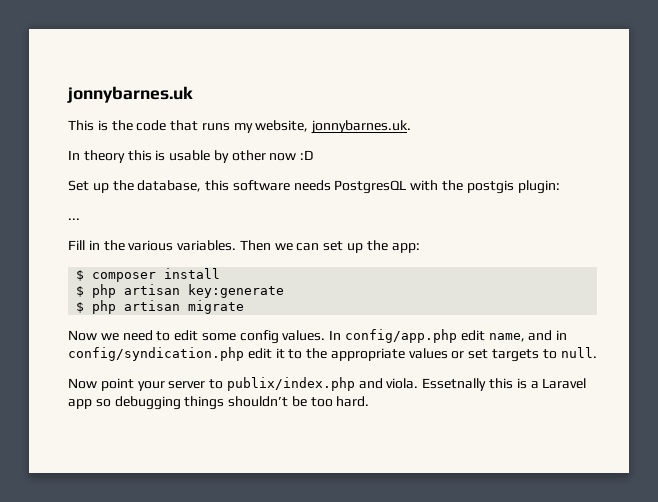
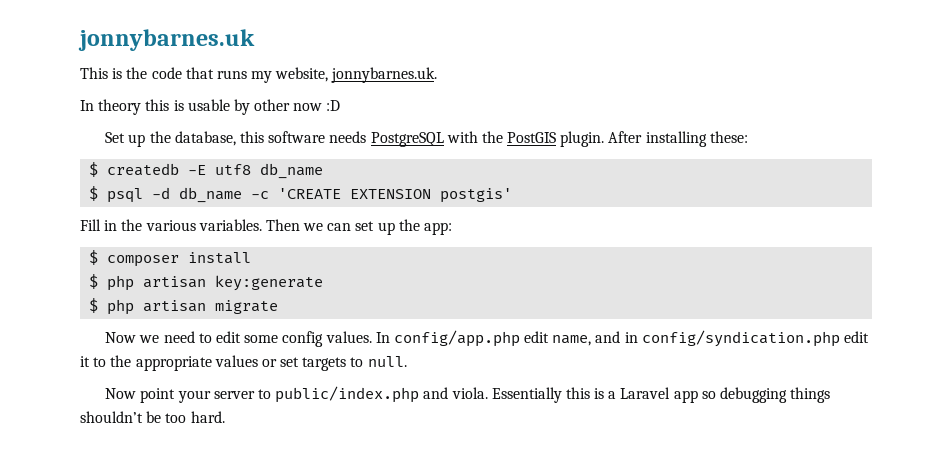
- Set up the database, this software needs PostgresQL with the postgis plugin:
- ...
+ Set up the database, this software needs PostgreSQL with the PostGIS plugin. After installing these:
+ $ createdb -E utf8 db_name
+ $ psql -d db_name -c 'CREATE EXTENSION postgis'
- Now point your server to publix/index.php and viola.
+ Now point your server to public/index.php and viola.
- Essetnally this is a Laravel app so debugging things shouldn’t be too hard.
+ Essentially this is a Laravel app so debugging things shouldn’t be too hard.

